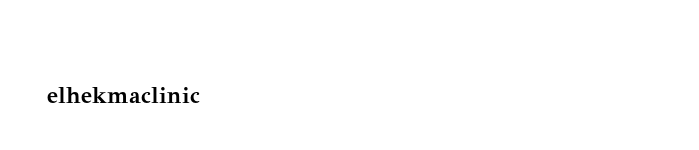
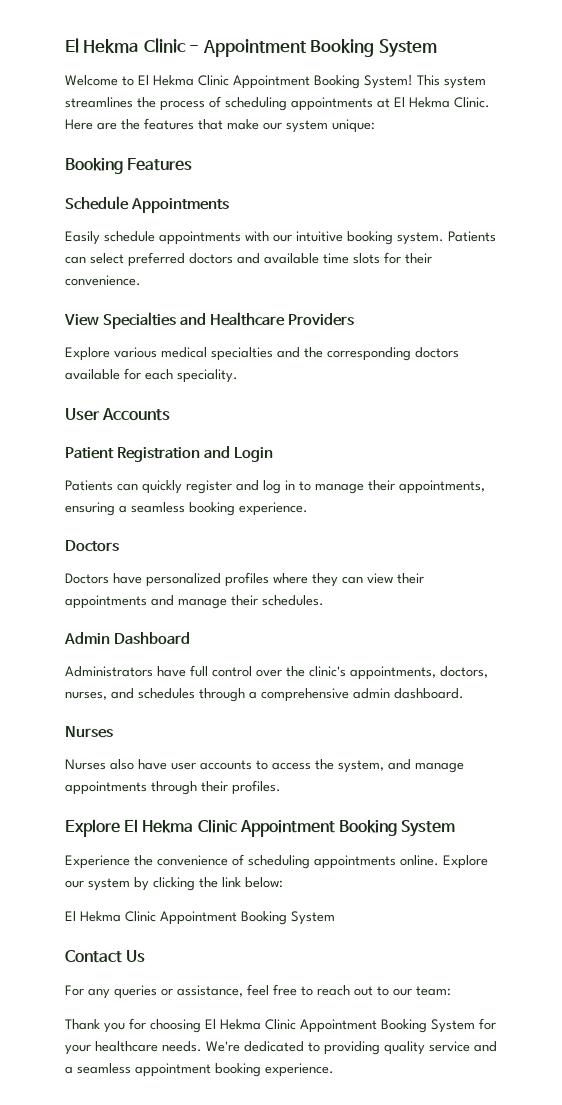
- elhekmaclinic
+ El Hekma Clinic - Appointment Booking System
+ Welcome to El Hekma Clinic Appointment Booking System! This system streamlines the process of scheduling appointments at El Hekma Clinic. Here are the features that make our system unique:
+ Booking Features
+ Schedule Appointments
+ Easily schedule appointments with our intuitive booking system. Patients can select preferred doctors and available time slots for their convenience.
+ View Specialties and Healthcare Providers
+ Explore various medical specialties and the corresponding doctors available for each speciality.
+ User Accounts
+ Patient Registration and Login
+ Patients can quickly register and log in to manage their appointments, ensuring a seamless booking experience.
+ Doctors
+ Doctors have personalized profiles where they can view their appointments and manage their schedules.
+ Admin Dashboard
+ Administrators have full control over the clinic's appointments, doctors, nurses, and schedules through a comprehensive admin dashboard.
+ Nurses
+ Nurses also have user accounts to access the system, and manage appointments through their profiles.
+ Explore El Hekma Clinic Appointment Booking System
+ Experience the convenience of scheduling appointments online. Explore our system by clicking the link below:
+ El Hekma Clinic Appointment Booking System
+ Contact Us
+ For any queries or assistance, feel free to reach out to our team:
+ Thank you for choosing El Hekma Clinic Appointment Booking System for your healthcare needs. We're dedicated to providing quality service and a seamless appointment booking experience.

